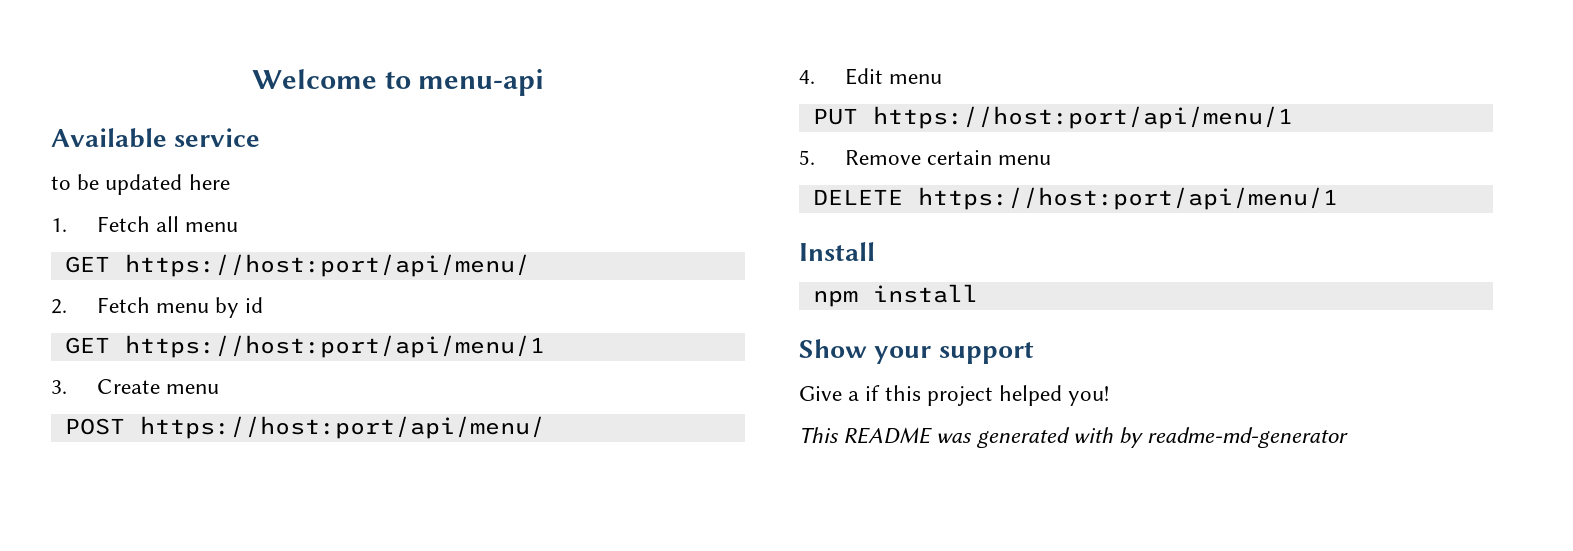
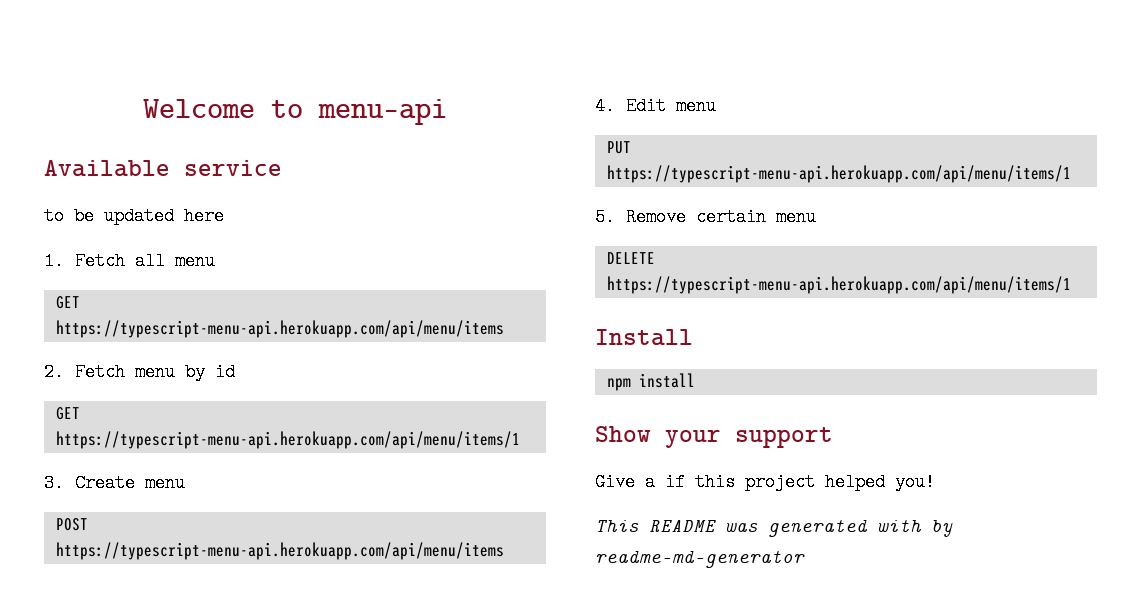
- GET https://host:port/api/menu/
+ GET https://typescript-menu-api.herokuapp.com/api/menu/items
- GET https://host:port/api/menu/1
+ GET https://typescript-menu-api.herokuapp.com/api/menu/items/1
- POST https://host:port/api/menu/
+ POST https://typescript-menu-api.herokuapp.com/api/menu/items
- PUT https://host:port/api/menu/1
+ PUT https://typescript-menu-api.herokuapp.com/api/menu/items/1
- DELETE https://host:port/api/menu/1
+ DELETE https://typescript-menu-api.herokuapp.com/api/menu/items/1

